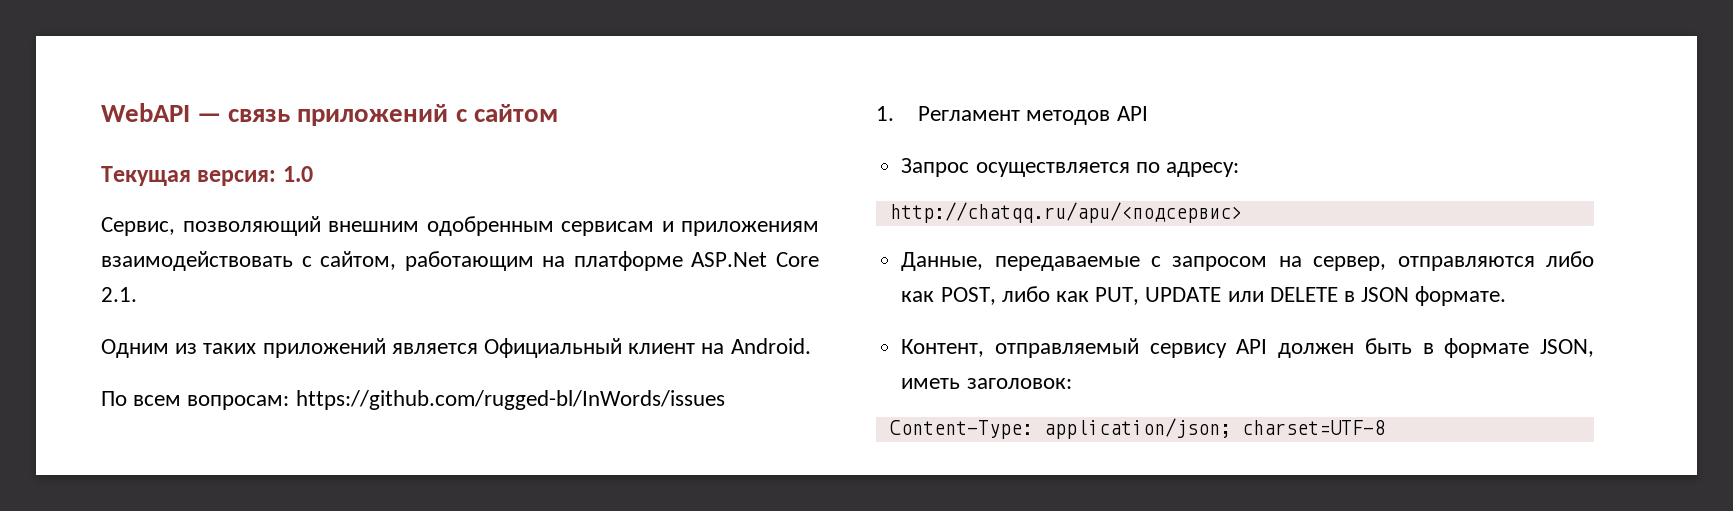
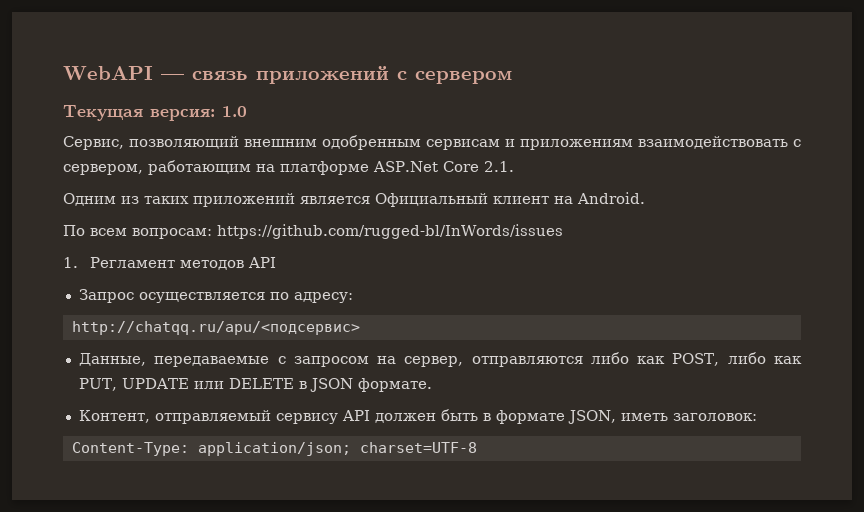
- WebAPI — связь приложений с сайтом
+ WebAPI — связь приложений с сервером
- Сервис, позволяющий внешним одобренным сервисам и приложениям взаимодействовать с сайтом, работающим на платформе ASP.Net Core 2.1.
+ Сервис, позволяющий внешним одобренным сервисам и приложениям взаимодействовать с сервером, работающим на платформе ASP.Net Core 2.1.

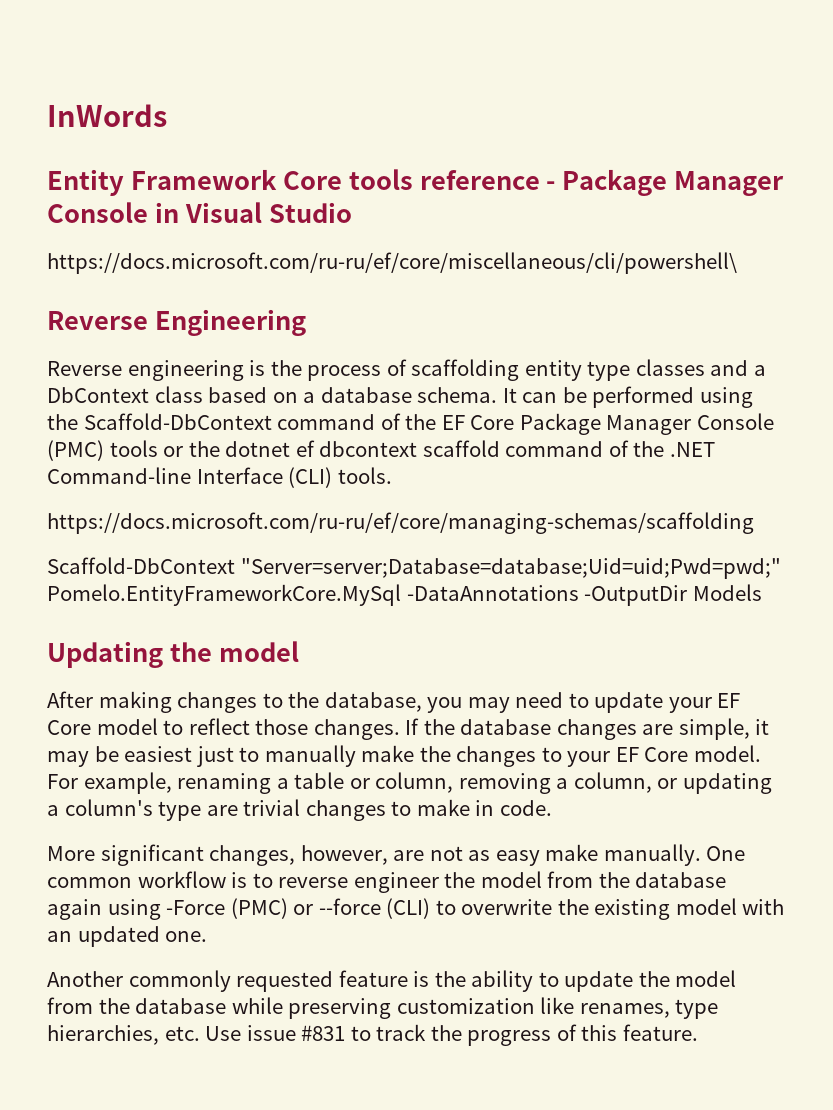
- WebAPI — связь приложений с сервером
- Текущая версия: 1.0
- Сервис, позволяющий внешним одобренным сервисам и приложениям взаимодействовать с сервером, работающим на платформе ASP.Net Core 2.1.
- Одним из таких приложений является Официальный клиент на Android.
- По всем вопросам: https://github.com/rugged-bl/InWords/issues
- 1. Регламент методов API
- Запрос осуществляется по адресу:
- http://chatqq.ru/apu/<подсервис>
- Данные, передаваемые с запросом на сервер, отправляются либо как POST, либо как PUT, UPDATE или DELETE в JSON формате.
- Контент, отправляемый сервису API должен быть в формате JSON, иметь заголовок:
- Content-Type: application/json; charset=UTF-8
+ InWords
+ Entity Framework Core tools reference - Package Manager Console in Visual Studio
+ https://docs.microsoft.com/ru-ru/ef/core/miscellaneous/cli/powershell\
+ Reverse Engineering
+ Reverse engineering is the process of scaffolding entity type classes and a DbContext class based on a database schema. It can be performed using the Scaffold-DbContext command of the EF Core Package Manager Console (PMC) tools or the dotnet ef dbcontext scaffold command of the .NET Command-line Interface (CLI) tools.
+ https://docs.microsoft.com/ru-ru/ef/core/managing-schemas/scaffolding
+ Scaffold-DbContext "Server=server;Database=database;Uid=uid;Pwd=pwd;" Pomelo.EntityFrameworkCore.MySql -DataAnnotations -OutputDir Models
+ Updating the model
+ After making changes to the database, you may need to update your EF Core model to reflect those changes. If the database changes are simple, it may be easiest just to manually make the changes to your EF Core model. For example, renaming a table or column, removing a column, or updating a column's type are trivial changes to make in code.
+ More significant changes, however, are not as easy make manually. One common workflow is to reverse engineer the model from the database again using -Force (PMC) or --force (CLI) to overwrite the existing model with an updated one.
+ Another commonly requested feature is the ability to update the model from the database while preserving customization like renames, type hierarchies, etc. Use issue #831 to track the progress of this feature.

